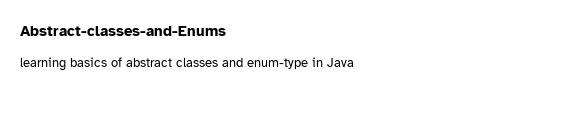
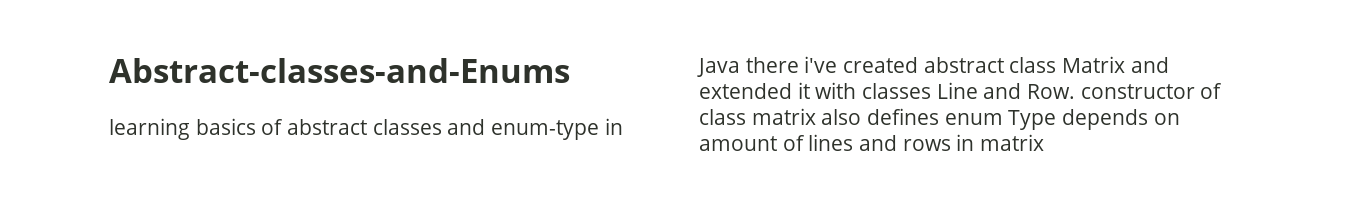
- learning basics of abstract classes and enum-type in Java
+ learning basics of abstract classes and enum-type in Java there i've created abstract class Matrix and extended it with classes Line and Row. constructor of class matrix also defines enum Type depends on amount of lines and rows in matrix

